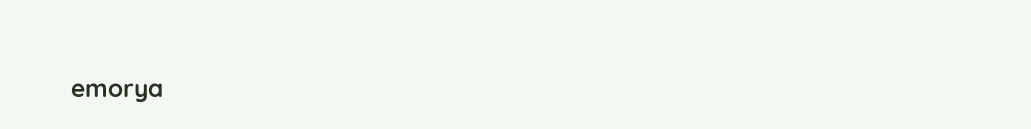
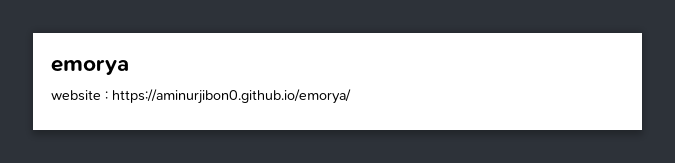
+ website : https://aminurjibon0.github.io/emorya/

